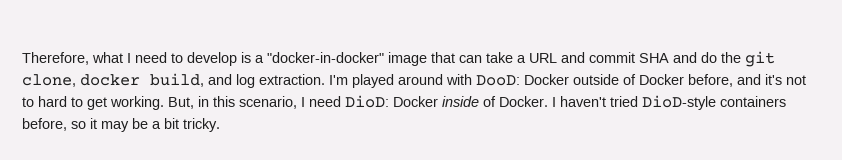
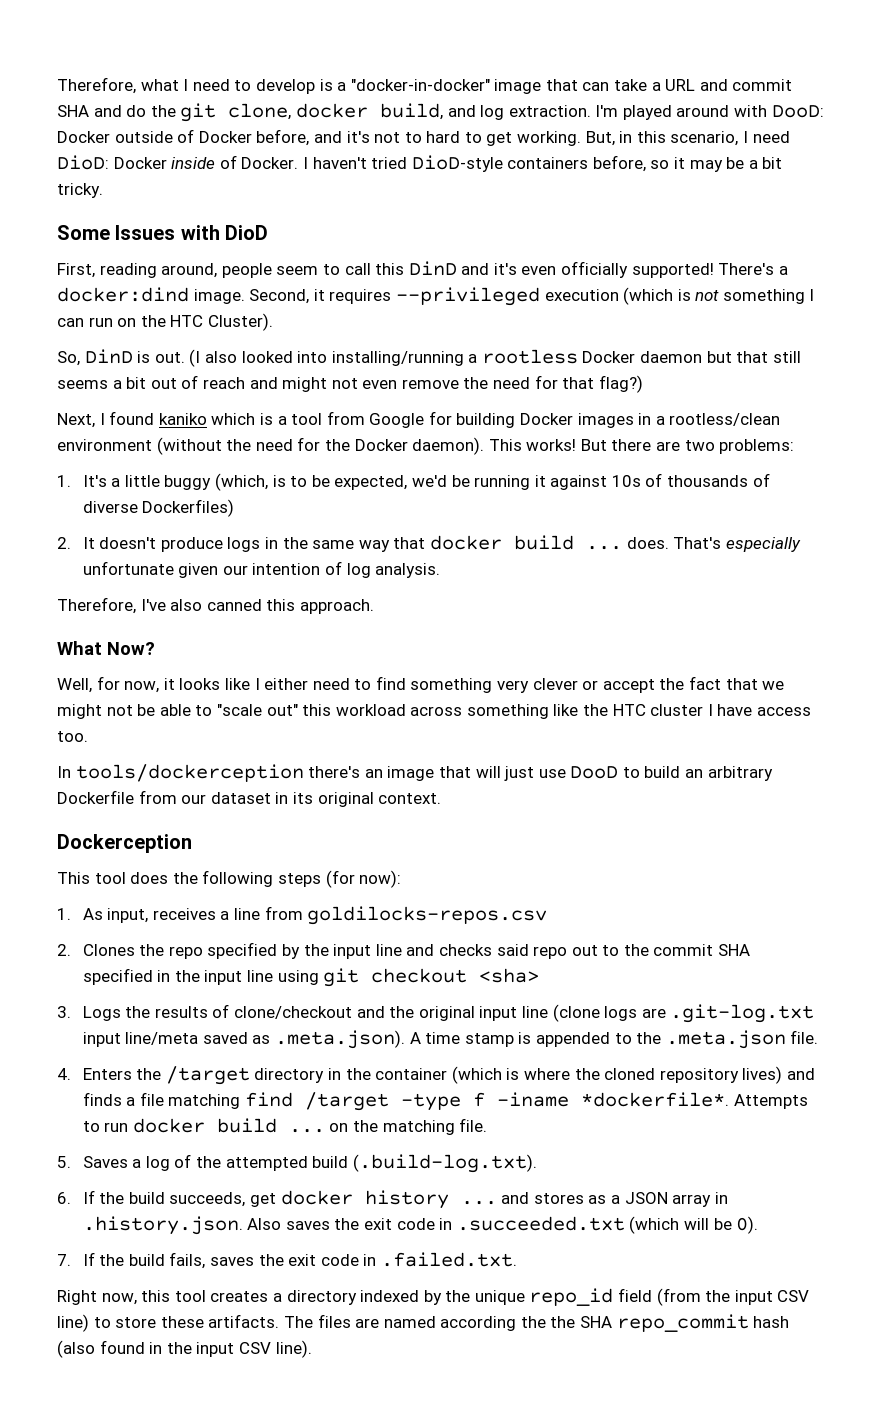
+ Some Issues with DioD
+ First, reading around, people seem to call this DinD and it's even officially supported! There's a docker:dind image. Second, it requires --privileged execution (which is not something I can run on the HTC Cluster).
+ So, DinD is out. (I also looked into installing/running a rootless Docker daemon but that still seems a bit out of reach and might not even remove the need for that flag?)
+ Next, I found kaniko which is a tool from Google for building Docker images in a rootless/clean environment (without the need for the Docker daemon). This works! But there are two problems:
+ 1. It's a little buggy (which, is to be expected, we'd be running it against 10s of thousands of diverse Dockerfiles)
+ 2. It doesn't produce logs in the same way that docker build ... does. That's especially unfortunate given our intention of log analysis.
+ Therefore, I've also canned this approach.
+ What Now?
+ Well, for now, it looks like I either need to find something very clever or accept the fact that we might not be able to "scale out" this workload across something like the HTC cluster I have access too.
+ In tools/dockerception there's an image that will just use DooD to build an arbitrary Dockerfile from our dataset in its original context.
+ Dockerception
+ This tool does the following steps (for now):
+ 1. As input, receives a line from goldilocks-repos.csv
+ 2. Clones the repo specified by the input line and checks said repo out to the commit SHA specified in the input line using git checkout <sha>
+ 3. Logs the results of clone/checkout and the original input line (clone logs are .git-log.txt input line/meta saved as .meta.json). A time stamp is appended to the .meta.json file.
+ 4. Enters the /target directory in the container (which is where the cloned repository lives) and finds a file matching find /target -type f -iname *dockerfile*. Attempts to run docker build ... on the matching file.
+ 5. Saves a log of the attempted build (.build-log.txt).
+ 6. If the build succeeds, get docker history ... and stores as a JSON array in .history.json. Also saves the exit code in .succeeded.txt (which will be 0).
+ 7. If the build fails, saves the exit code in .failed.txt.
+ Right now, this tool creates a directory indexed by the unique repo_id field (from the input CSV line) to store these artifacts. The files are named according the the SHA repo_commit hash (also found in the input CSV line).

